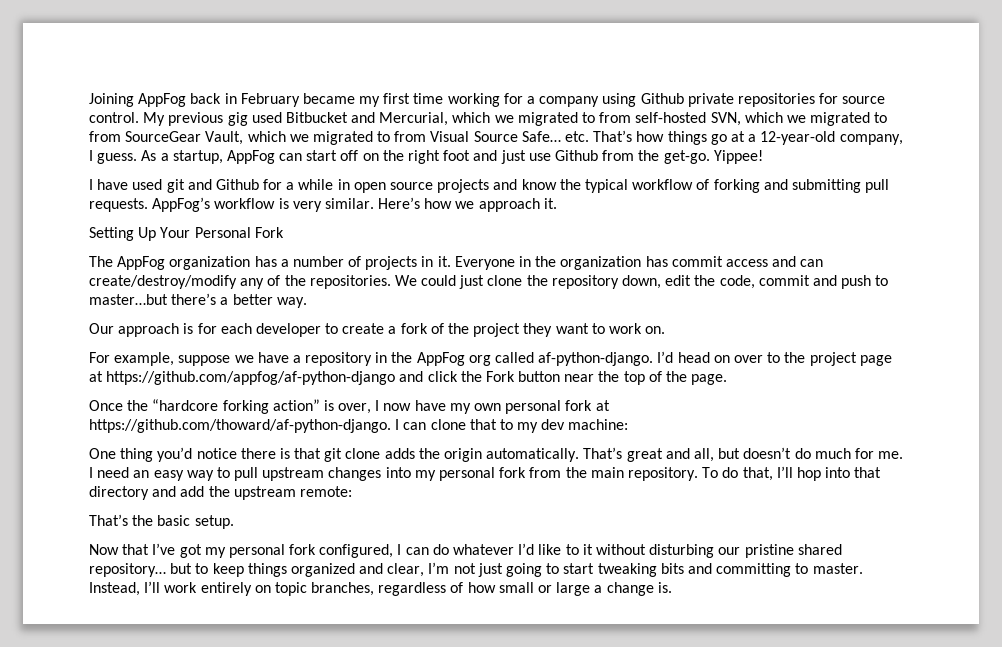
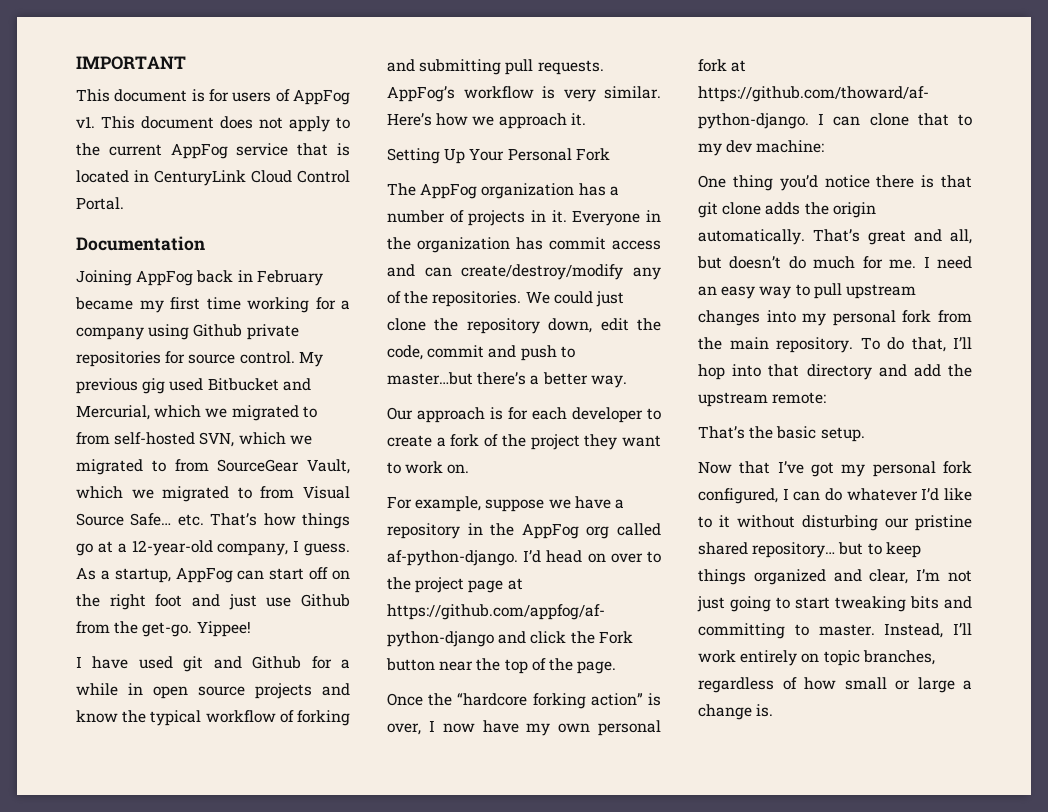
+ IMPORTANT
+ This document is for users of AppFog v1. This document does not apply to the current AppFog service that is located in CenturyLink Cloud Control Portal.
+ Documentation

